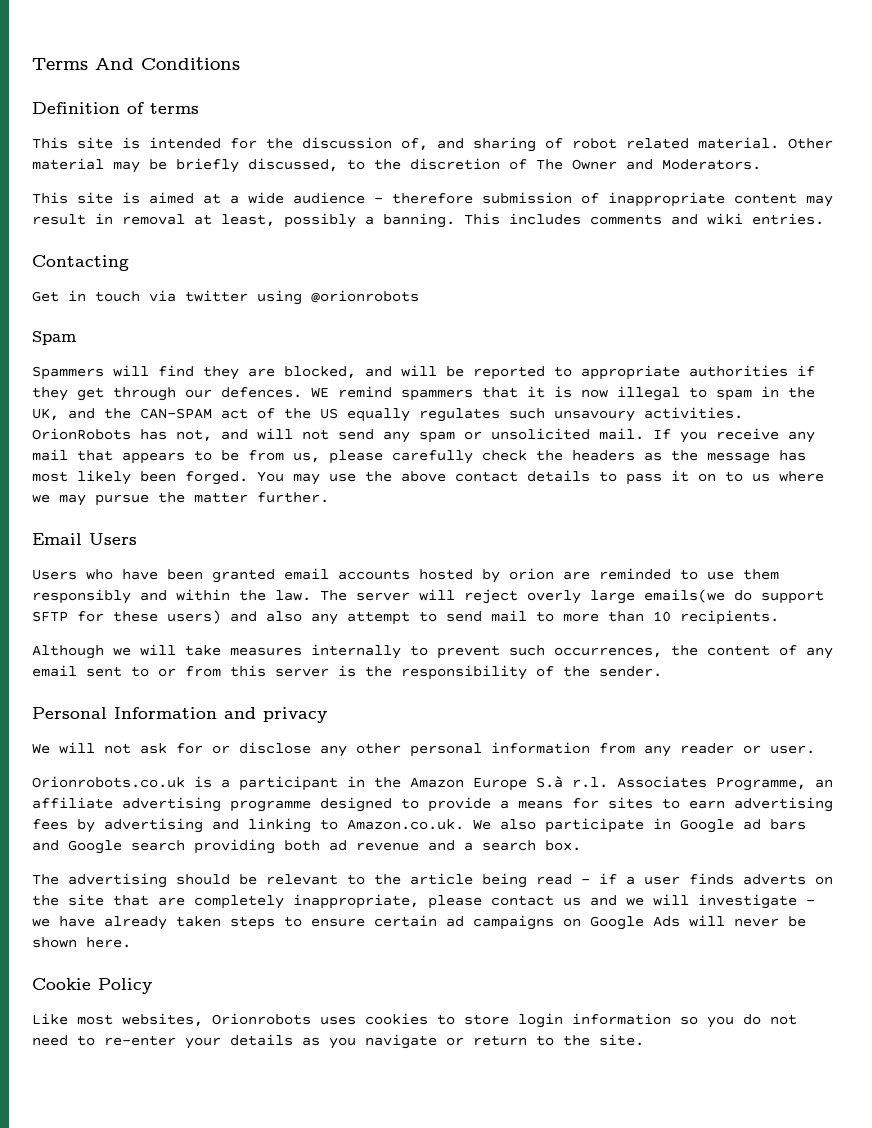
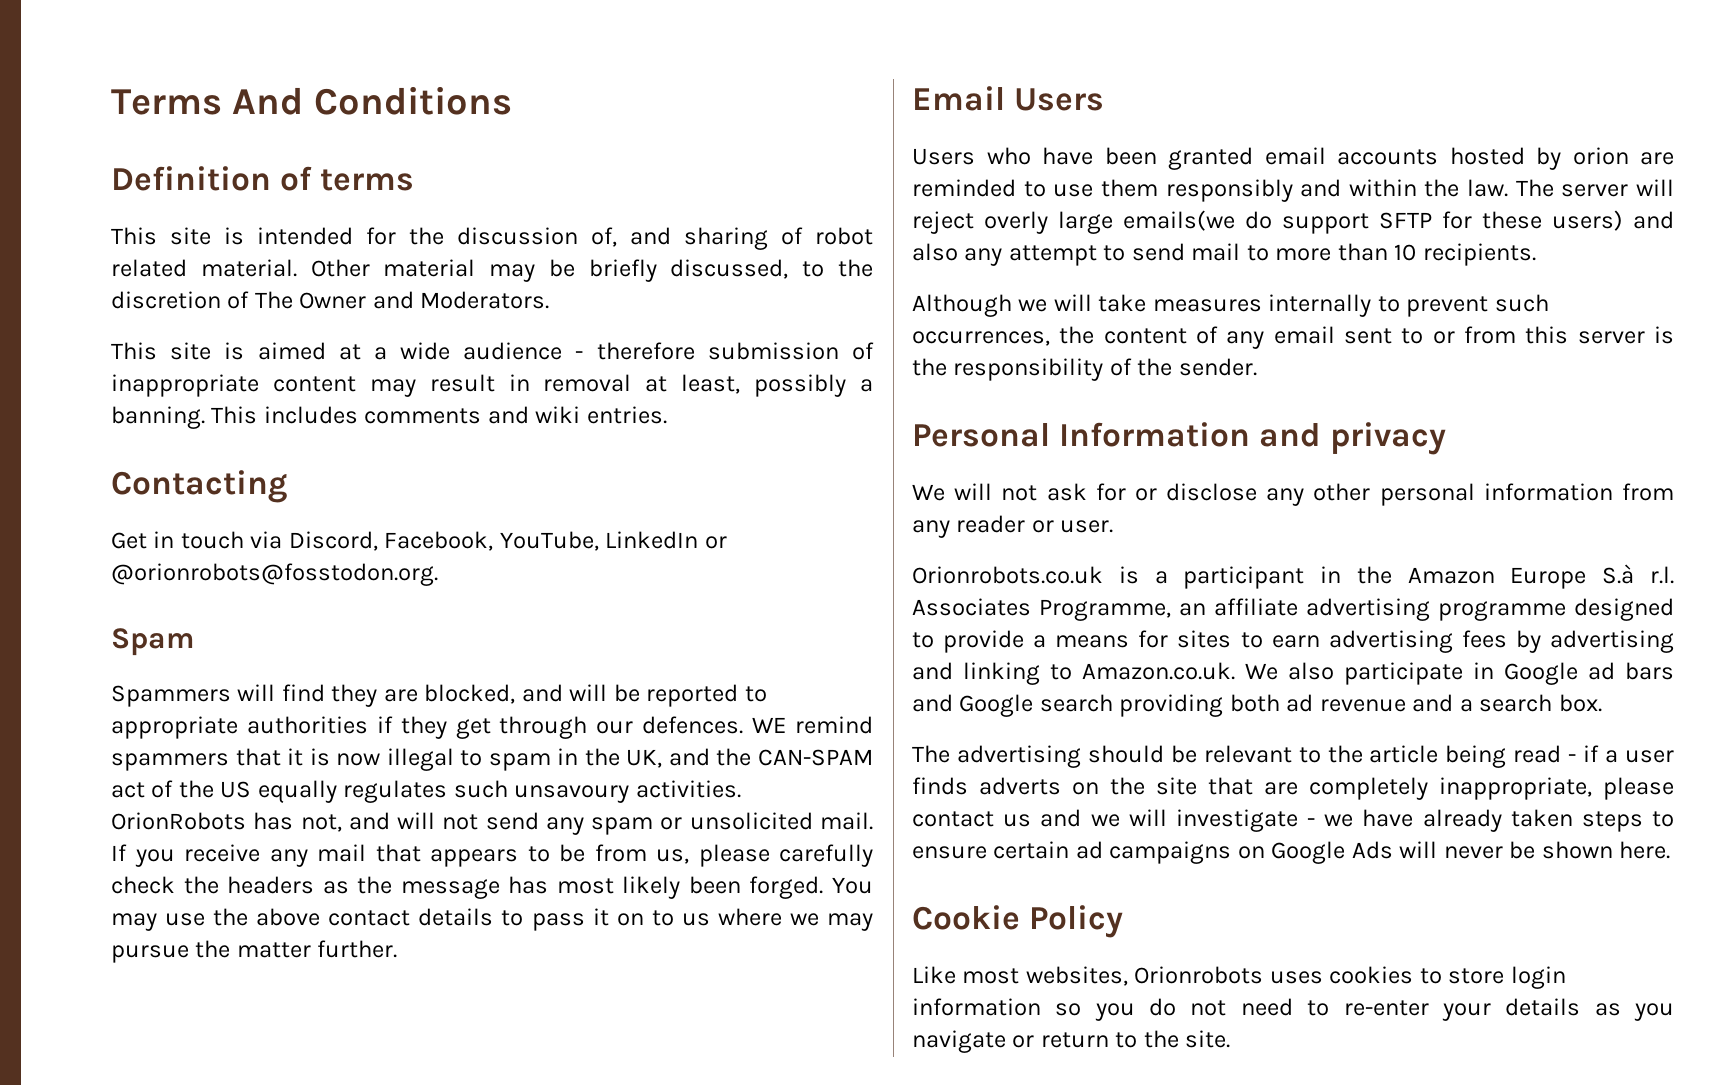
- Get in touch via twitter using @orionrobots
+ Get in touch via Discord, Facebook, YouTube, LinkedIn or @orionrobots@fosstodon.org.

